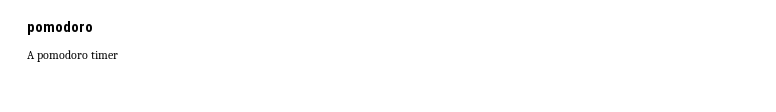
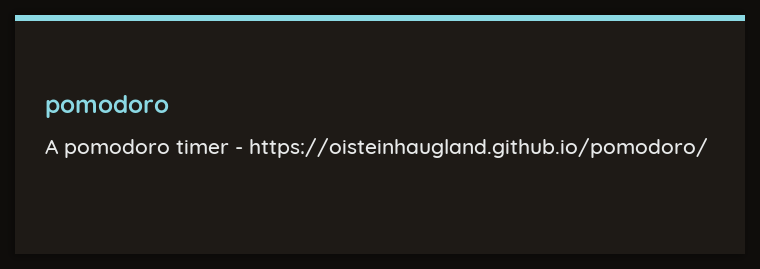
- A pomodoro timer
+ A pomodoro timer - https://oisteinhaugland.github.io/pomodoro/

